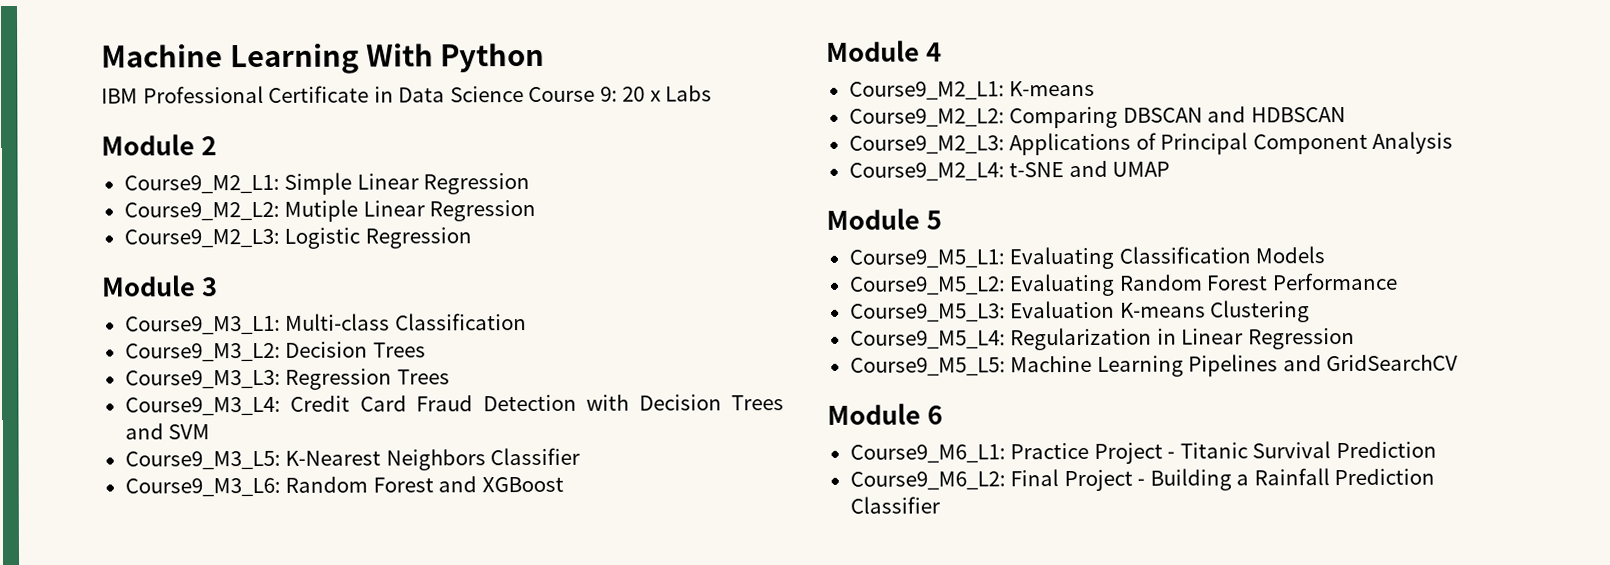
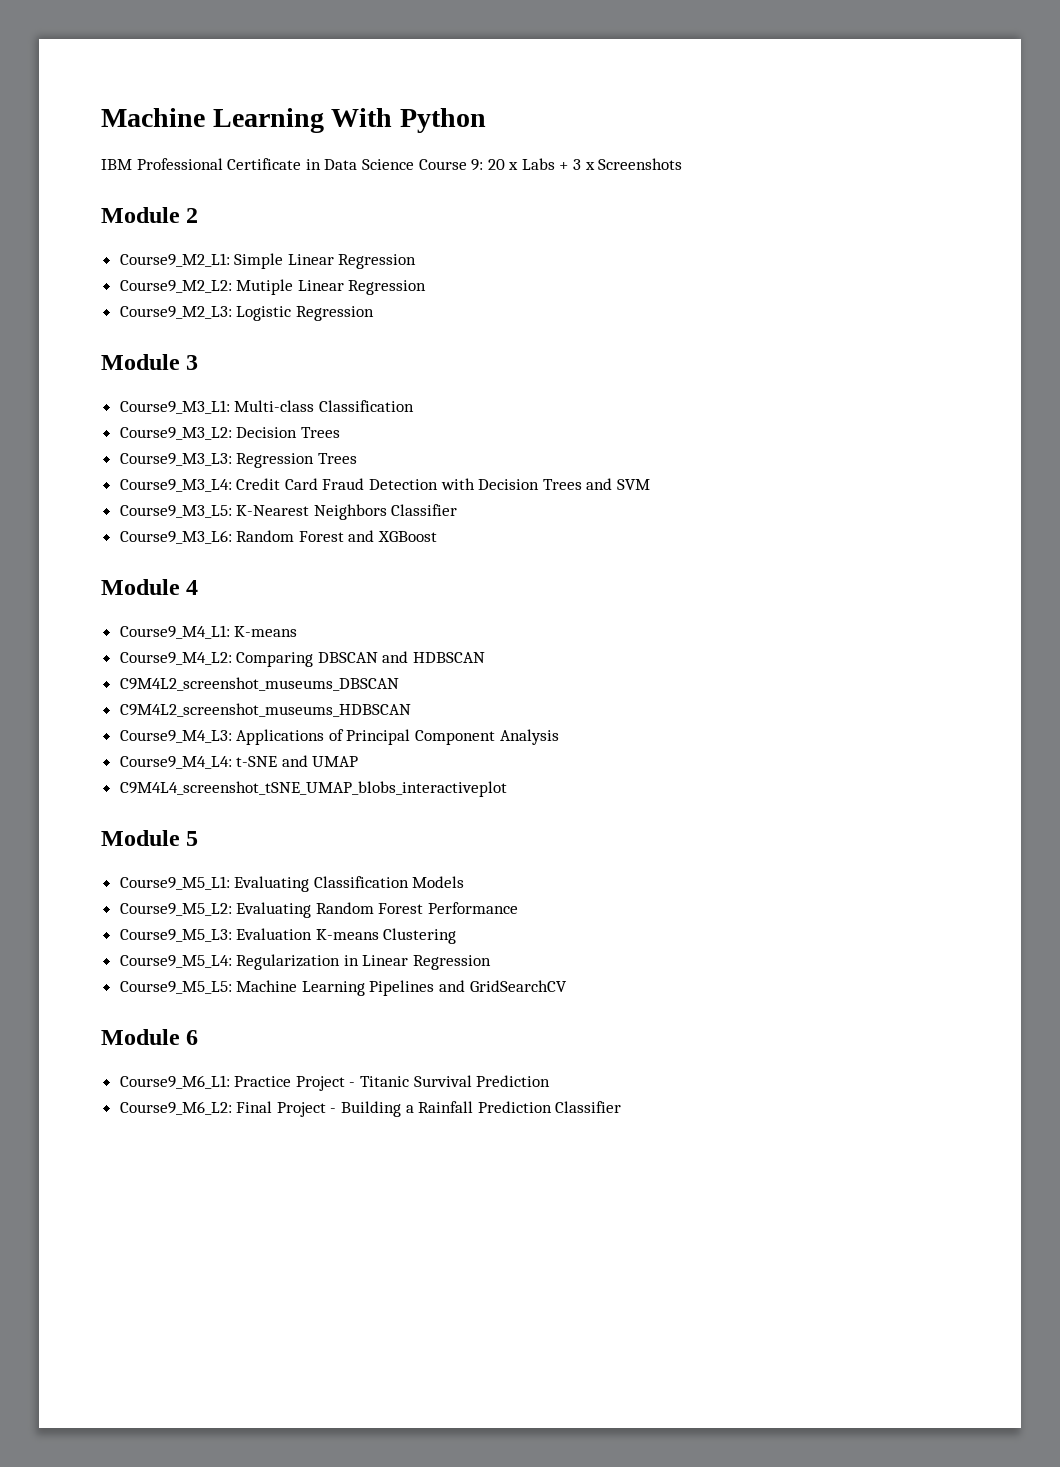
- IBM Professional Certificate in Data Science Course 9: 20 x Labs
+ IBM Professional Certificate in Data Science Course 9: 20 x Labs + 3 x Screenshots
- Course9_M2_L1: K-means
+ Course9_M4_L1: K-means
- Course9_M2_L2: Comparing DBSCAN and HDBSCAN
+ Course9_M4_L2: Comparing DBSCAN and HDBSCAN
- Course9_M2_L3: Applications of Principal Component Analysis
+ C9M4L2_screenshot_museums_DBSCAN
+ C9M4L2_screenshot_museums_HDBSCAN
+ Course9_M4_L3: Applications of Principal Component Analysis
- Course9_M2_L4: t-SNE and UMAP
+ Course9_M4_L4: t-SNE and UMAP
+ C9M4L4_screenshot_tSNE_UMAP_blobs_interactiveplot

